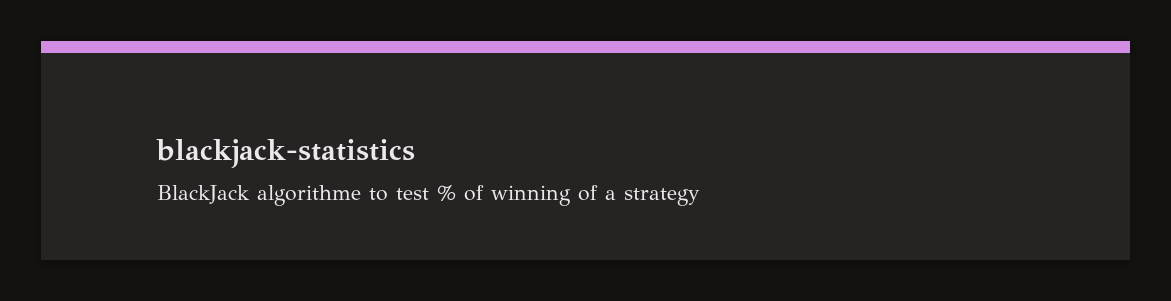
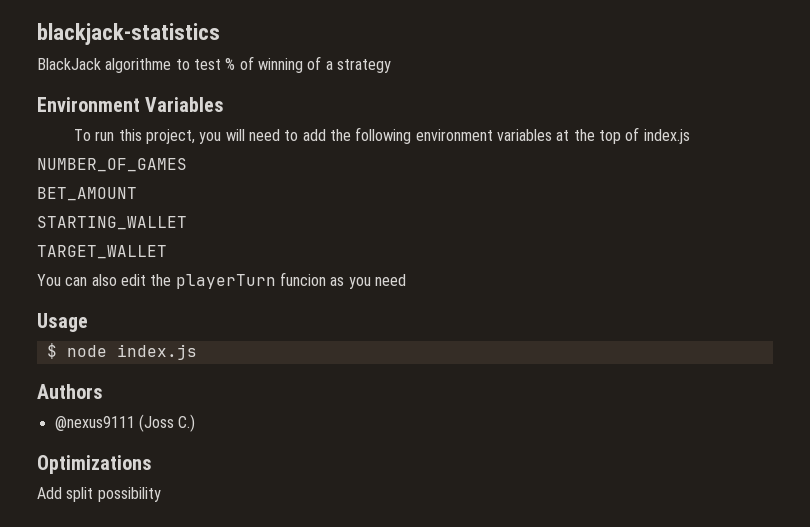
+ Environment Variables
+ To run this project, you will need to add the following environment variables at the top of index.js
+ NUMBER_OF_GAMES
+ BET_AMOUNT
+ STARTING_WALLET
+ TARGET_WALLET
+ You can also edit the playerTurn funcion as you need
+ Usage
+ $ node index.js
+ Authors
+ @nexus9111 (Joss C.)
+ Optimizations
+ Add split possibility

